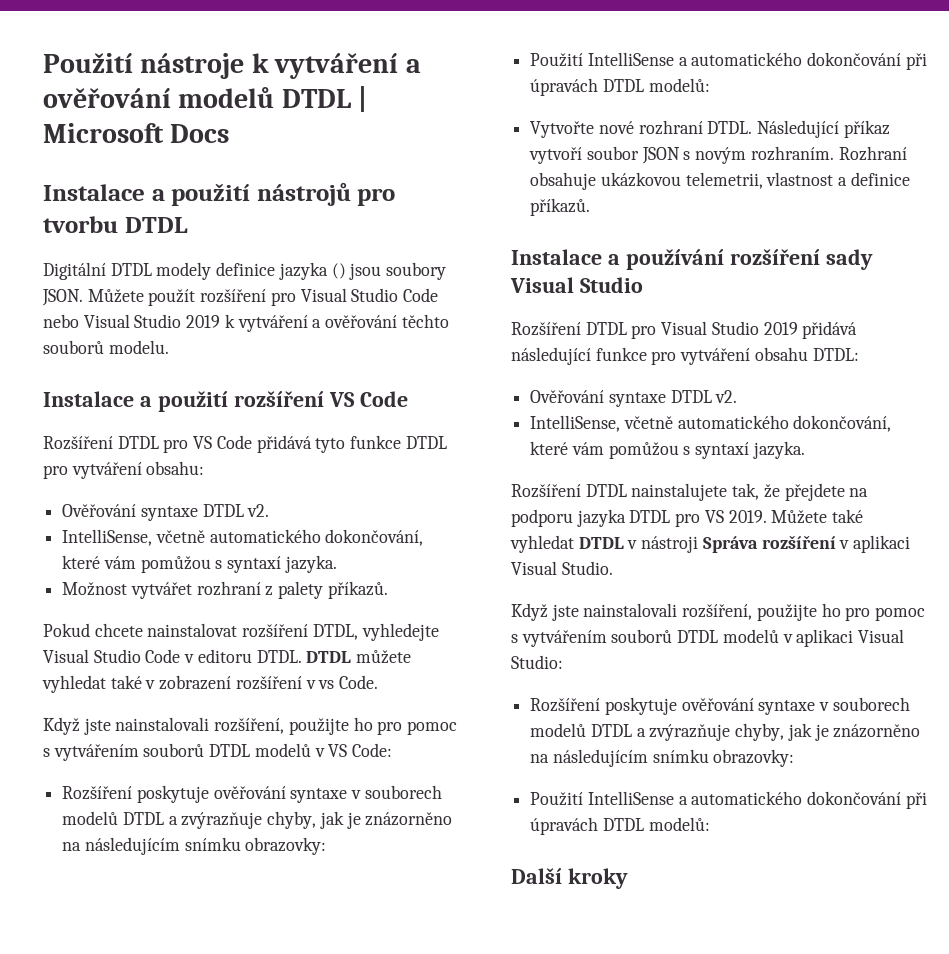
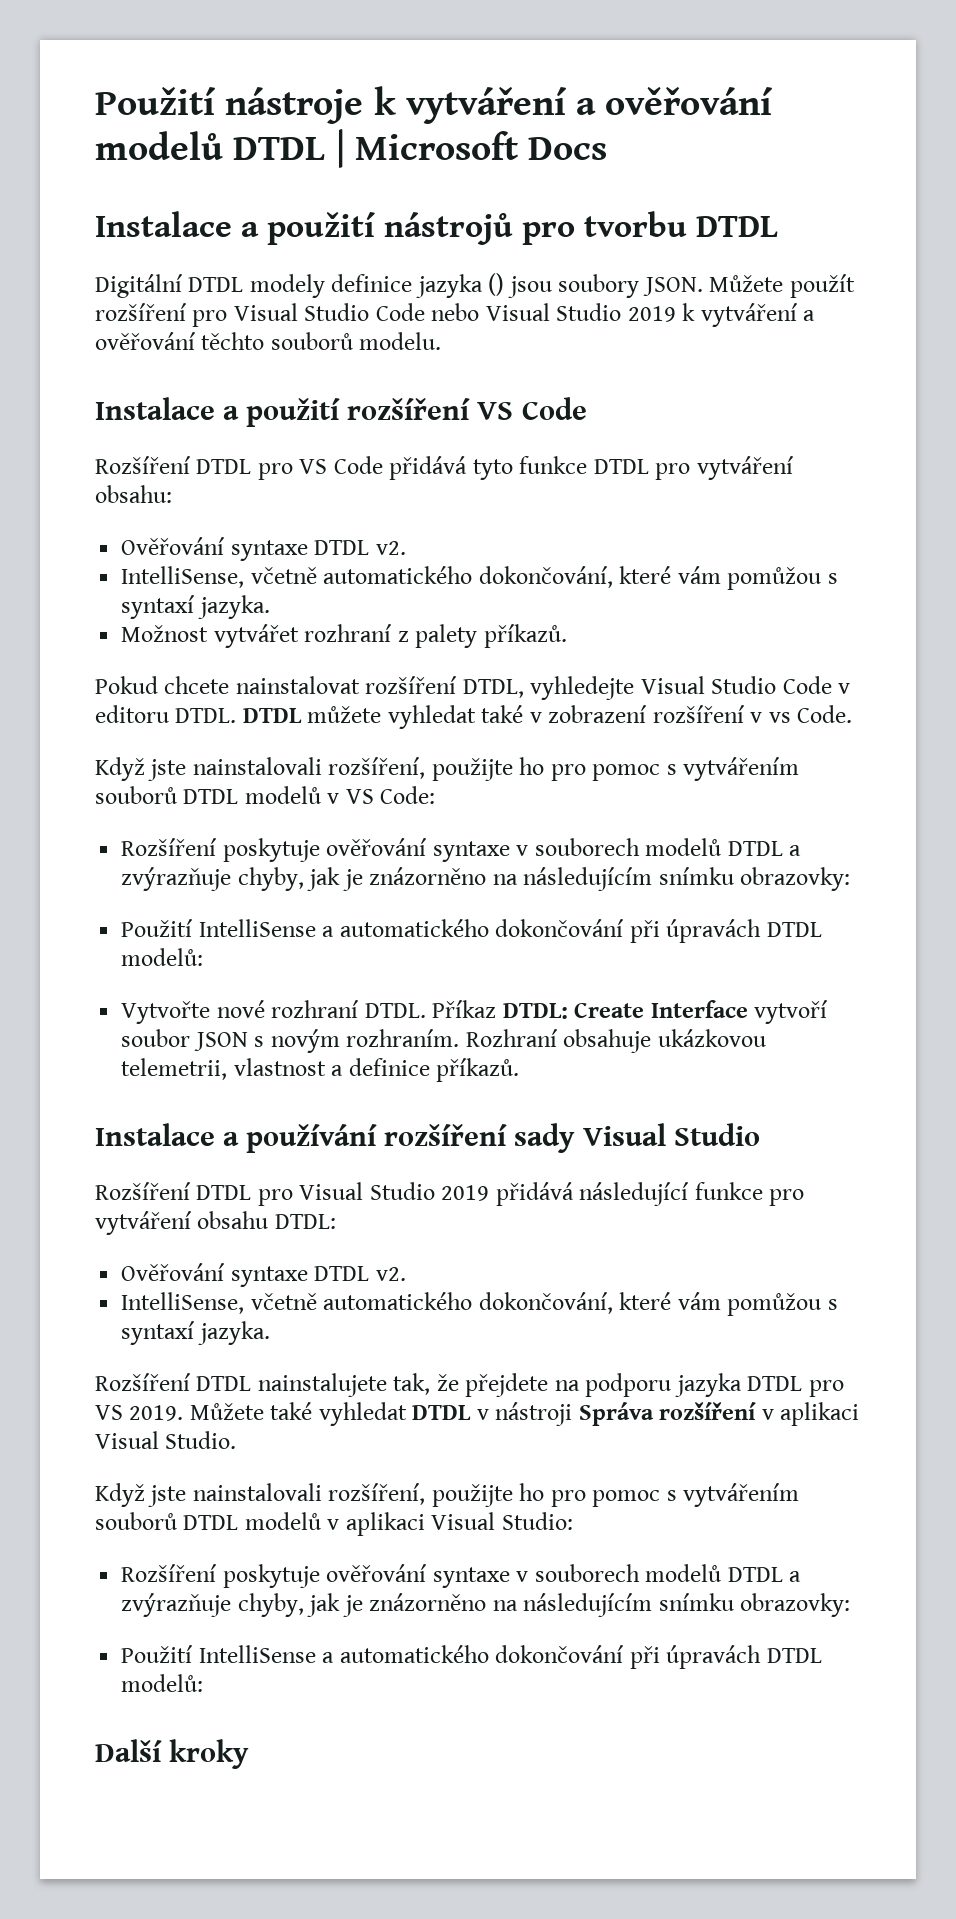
- Následující příkaz vytvoří soubor JSON s novým rozhraním.
+ Příkaz DTDL: Create Interface vytvoří soubor JSON s novým rozhraním.

